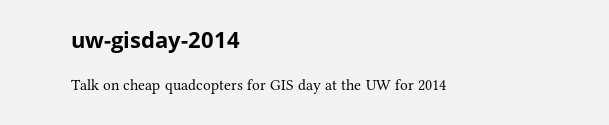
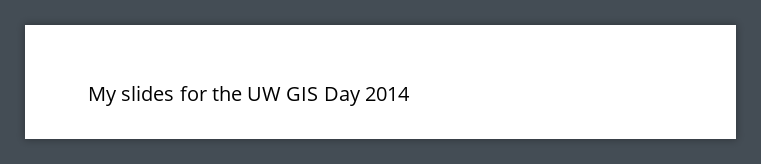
- uw-gisday-2014
- Talk on cheap quadcopters for GIS day at the UW for 2014
+ My slides for the UW GIS Day 2014

